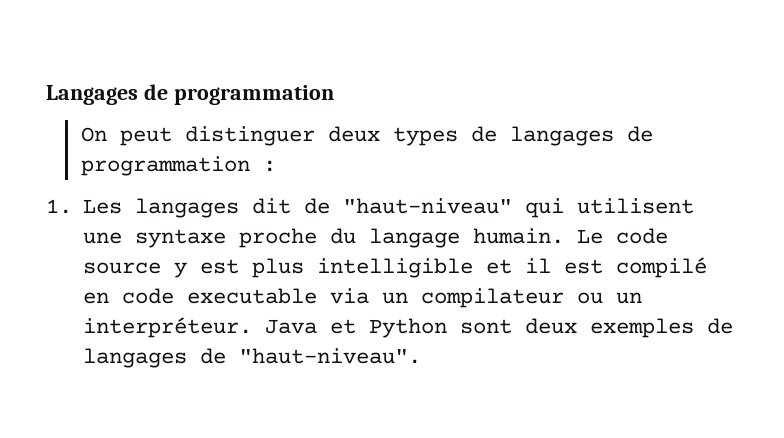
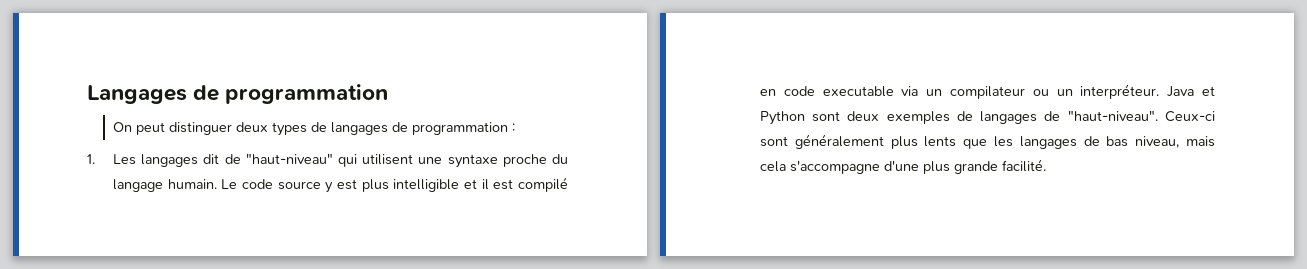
+ Ceux-ci sont généralement plus lents que les langages de bas niveau, mais cela s'accompagne d'une plus grande facilité.

